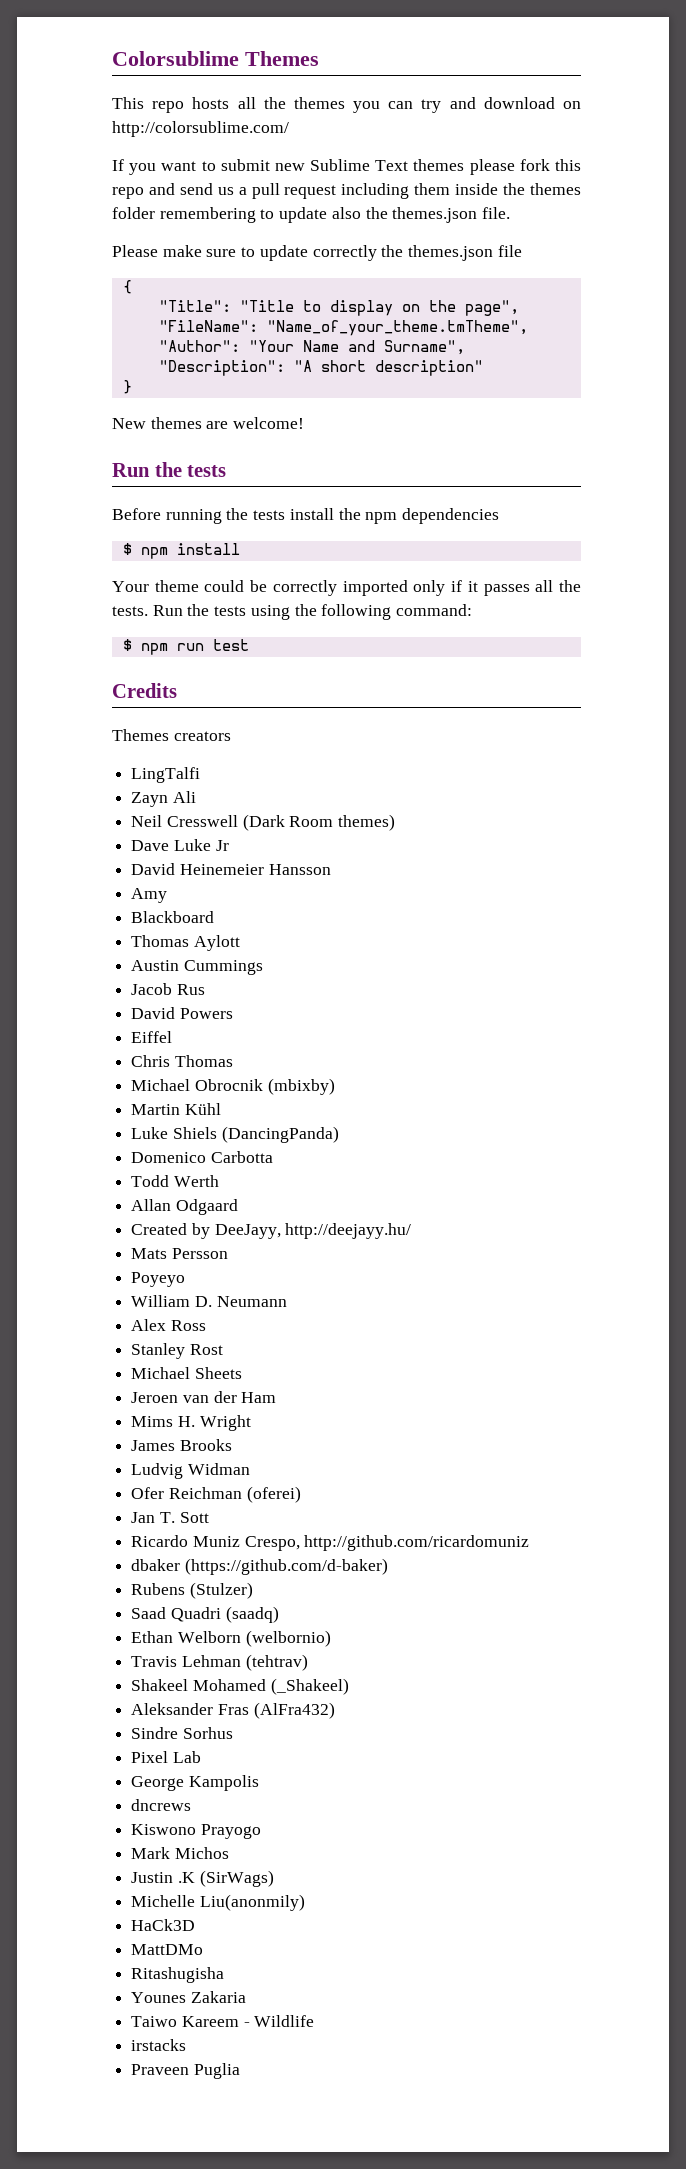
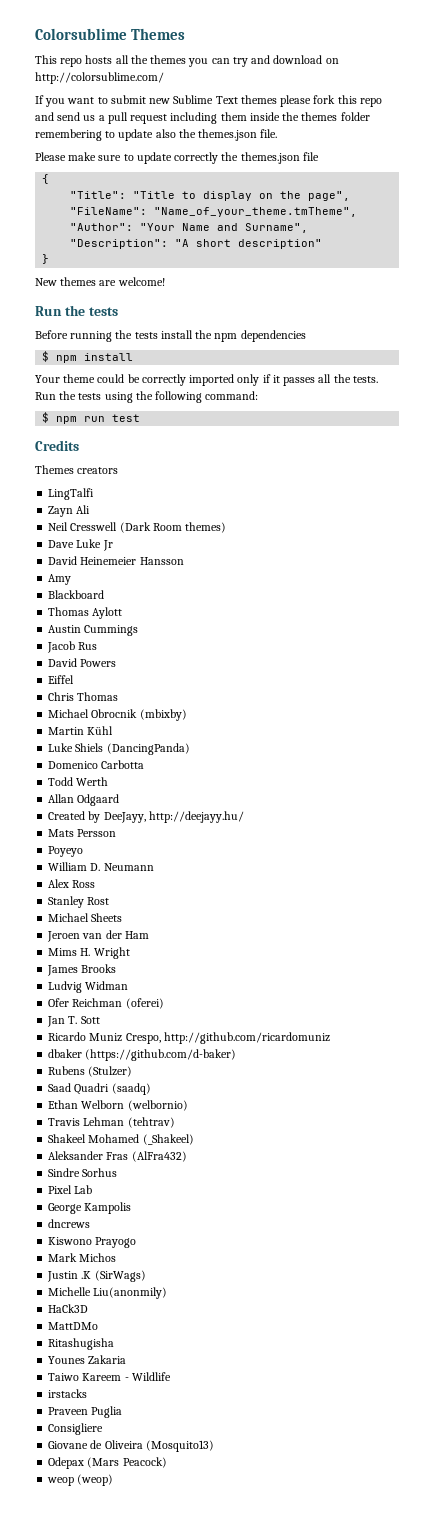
+ Consigliere
+ Giovane de Oliveira (Mosquito13)
+ Odepax (Mars Peacock)
+ weop (weop)

